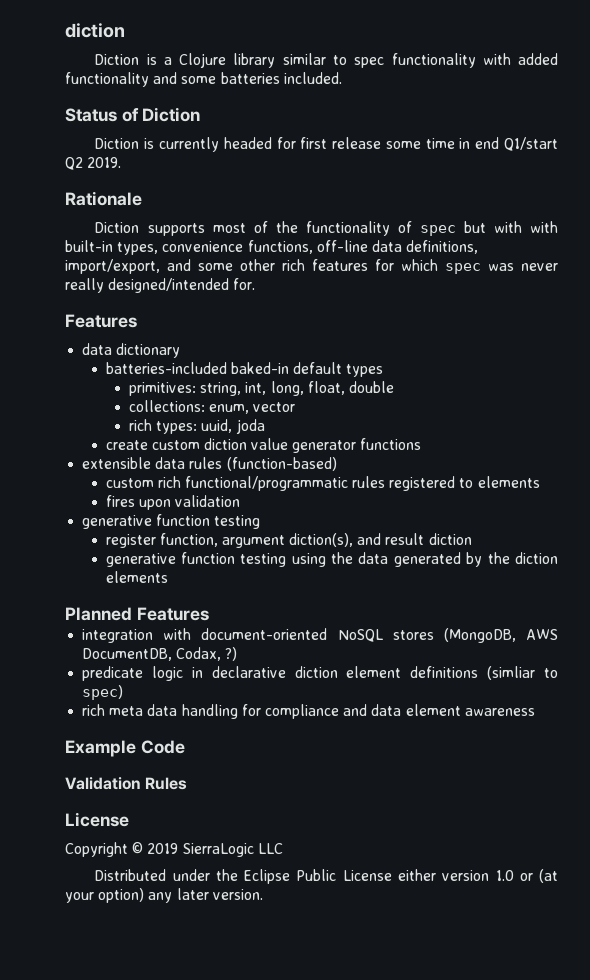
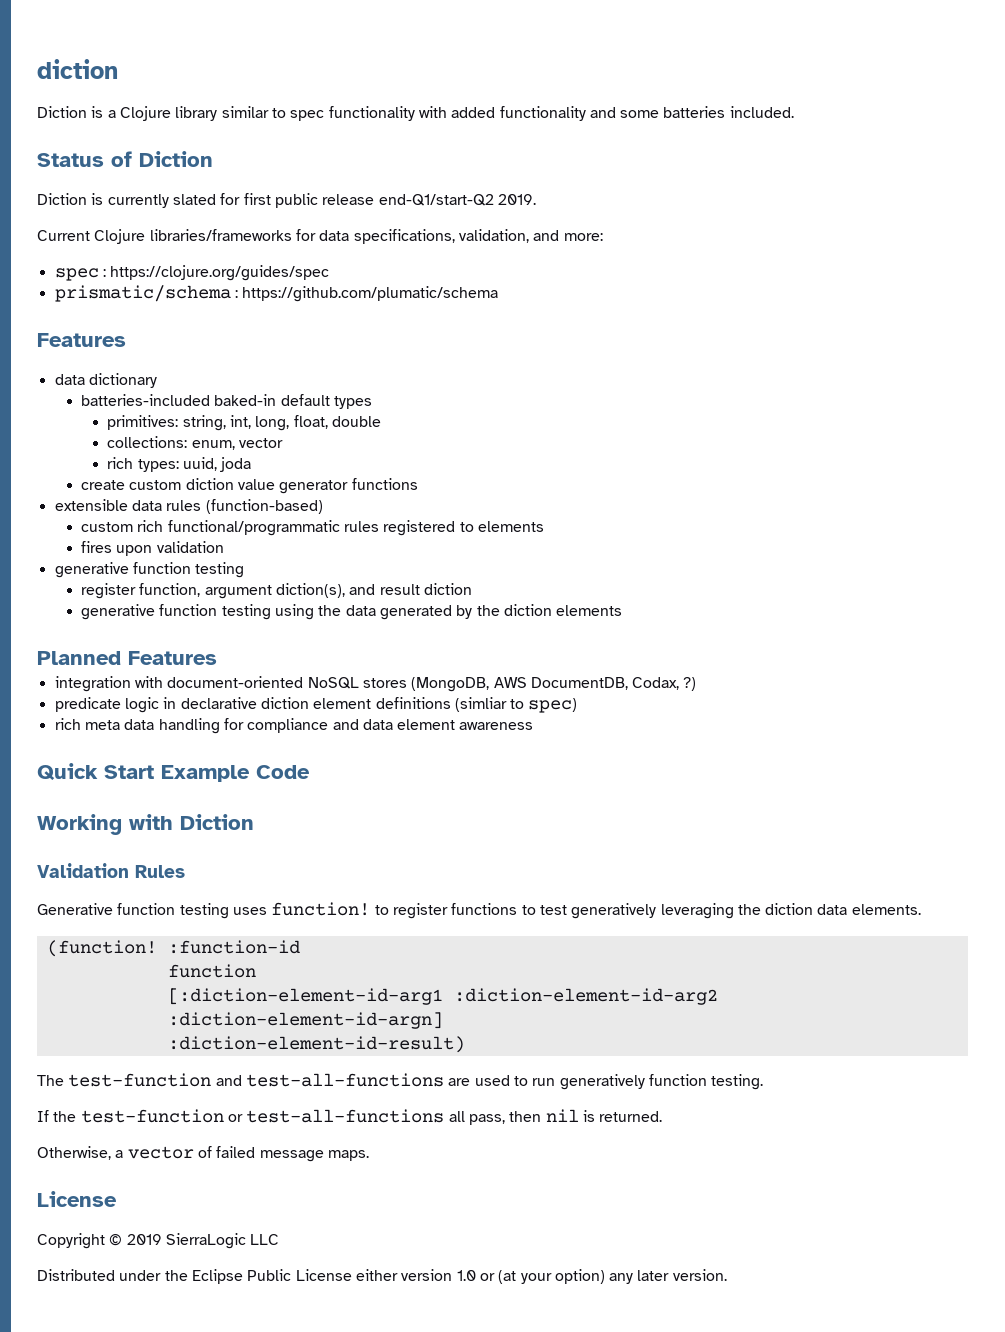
- Diction is currently headed for first release some time in end Q1/start Q2 2019.
- Rationale
- Diction supports most of the functionality of spec but with with built-in types, convenience functions, off-line data definitions, import/export, and some other rich features for which spec was never really designed/intended for.
+ Diction is currently slated for first public release end-Q1/start-Q2 2019.
+ Current Clojure libraries/frameworks for data specifications, validation, and more:
+ spec : https://clojure.org/guides/spec
+ prismatic/schema : https://github.com/plumatic/schema
- Example Code
+ Quick Start Example Code
+ Working with Diction
+ Generative function testing uses function! to register functions to test generatively leveraging the diction data elements.
+ (function! :function-id
+ function
+ [:diction-element-id-arg1 :diction-element-id-arg2 :diction-element-id-argn]
+ :diction-element-id-result)
+ The test-function and test-all-functions are used to run generatively function testing.
+ If the test-function or test-all-functions all pass, then nil is returned.
+ Otherwise, a vector of failed message maps.

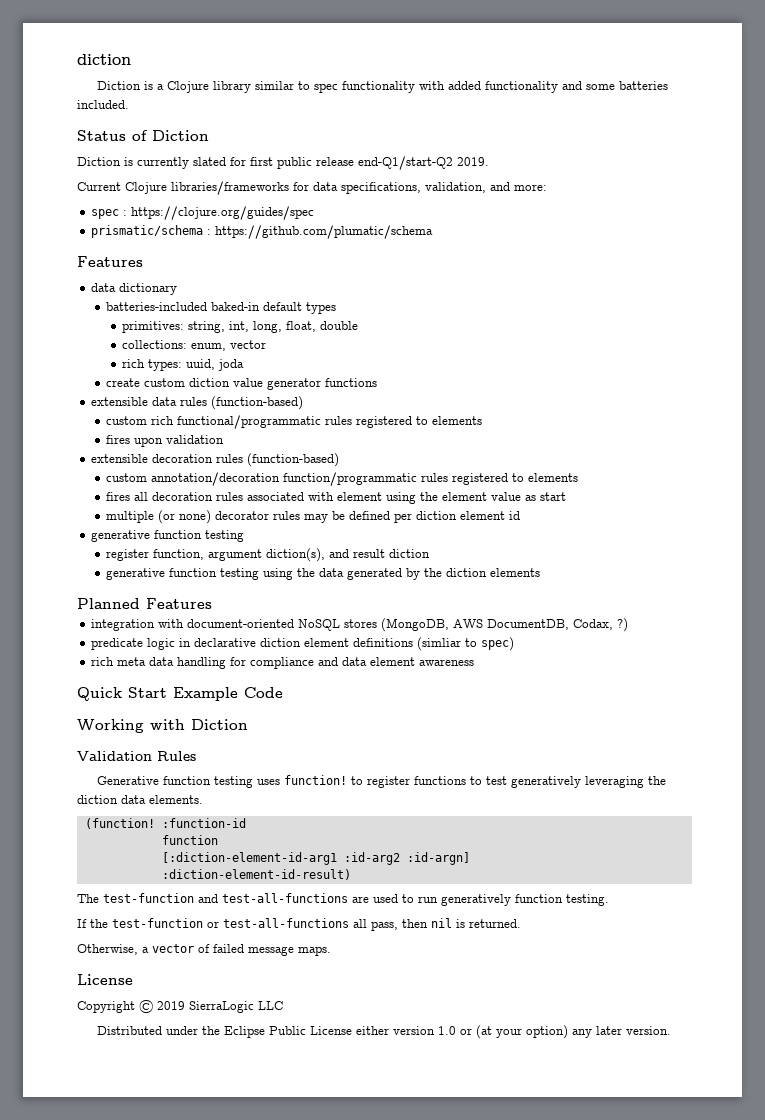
+ extensible decoration rules (function-based)
+ custom annotation/decoration function/programmatic rules registered to elements
+ fires all decoration rules associated with element using the element value as start
+ multiple (or none) decorator rules may be defined per diction element id
- [:diction-element-id-arg1 :diction-element-id-arg2 :diction-element-id-argn]
+ [:diction-element-id-arg1 :id-arg2 :id-argn]

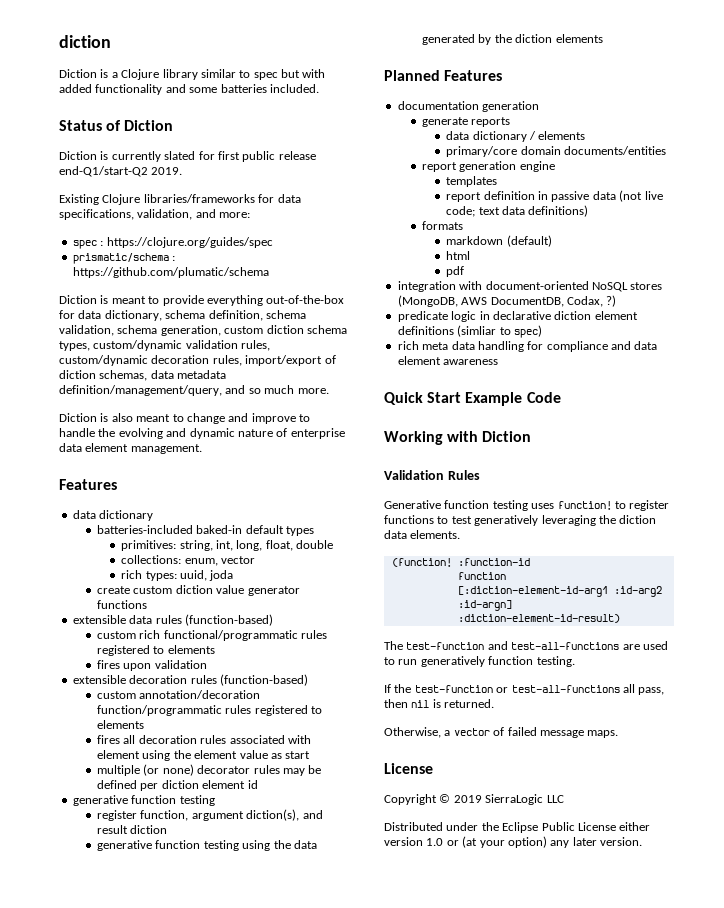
- Diction is a Clojure library similar to spec functionality with added functionality and some batteries included.
+ Diction is a Clojure library similar to spec but with added functionality and some batteries included.
- Current Clojure libraries/frameworks for data specifications, validation, and more:
+ Existing Clojure libraries/frameworks for data specifications, validation, and more:
+ Diction is meant to provide everything out-of-the-box for data dictionary, schema definition, schema validation, schema generation, custom diction schema types, custom/dynamic validation rules, custom/dynamic decoration rules, import/export of diction schemas, data metadata definition/management/query, and so much more.
+ Diction is also meant to change and improve to handle the evolving and dynamic nature of enterprise data element management.
+ documentation generation
+ generate reports
+ data dictionary / elements
+ primary/core domain documents/entities
+ report generation engine
+ templates
+ report definition in passive data (not live code; text data definitions)
+ formats
+ markdown (default)
+ html
+ pdf

